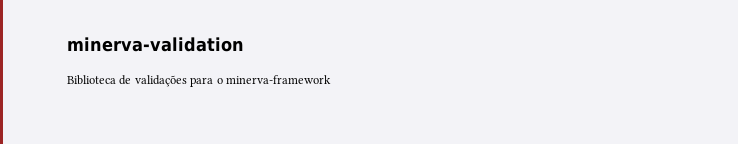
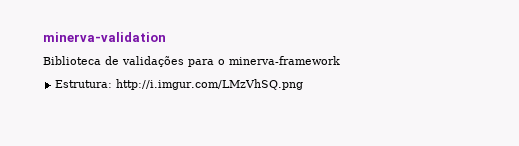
+ Estrutura: http://i.imgur.com/LMzVhSQ.png

